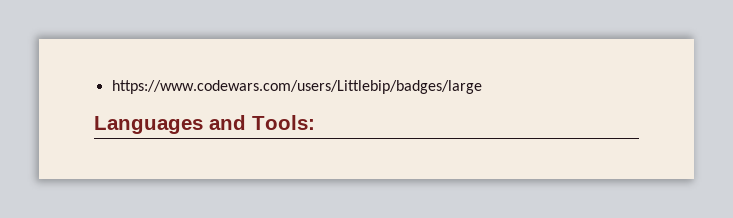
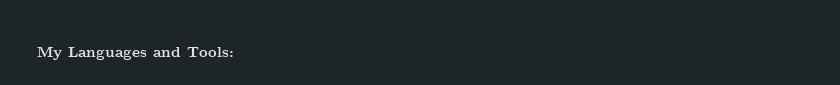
- https://www.codewars.com/users/Littlebip/badges/large
- Languages and Tools:
+ My Languages and Tools:

